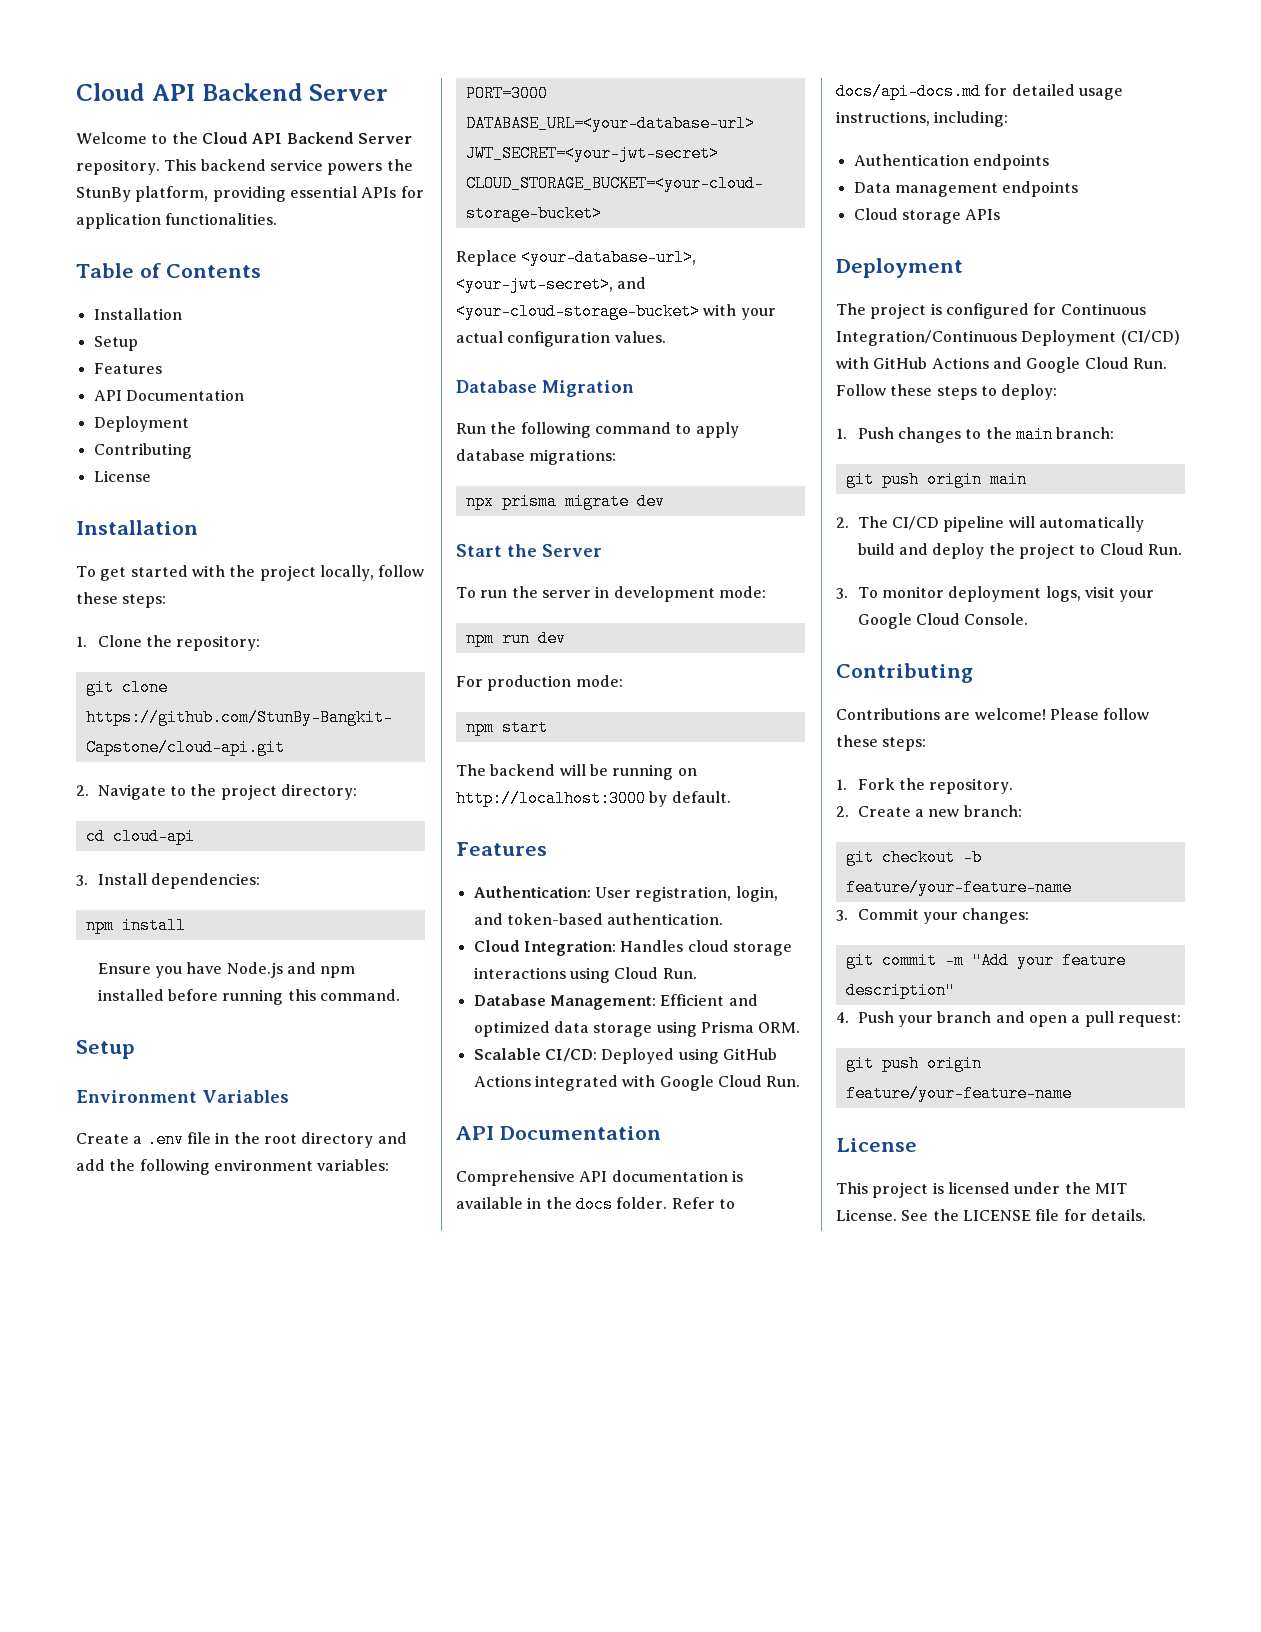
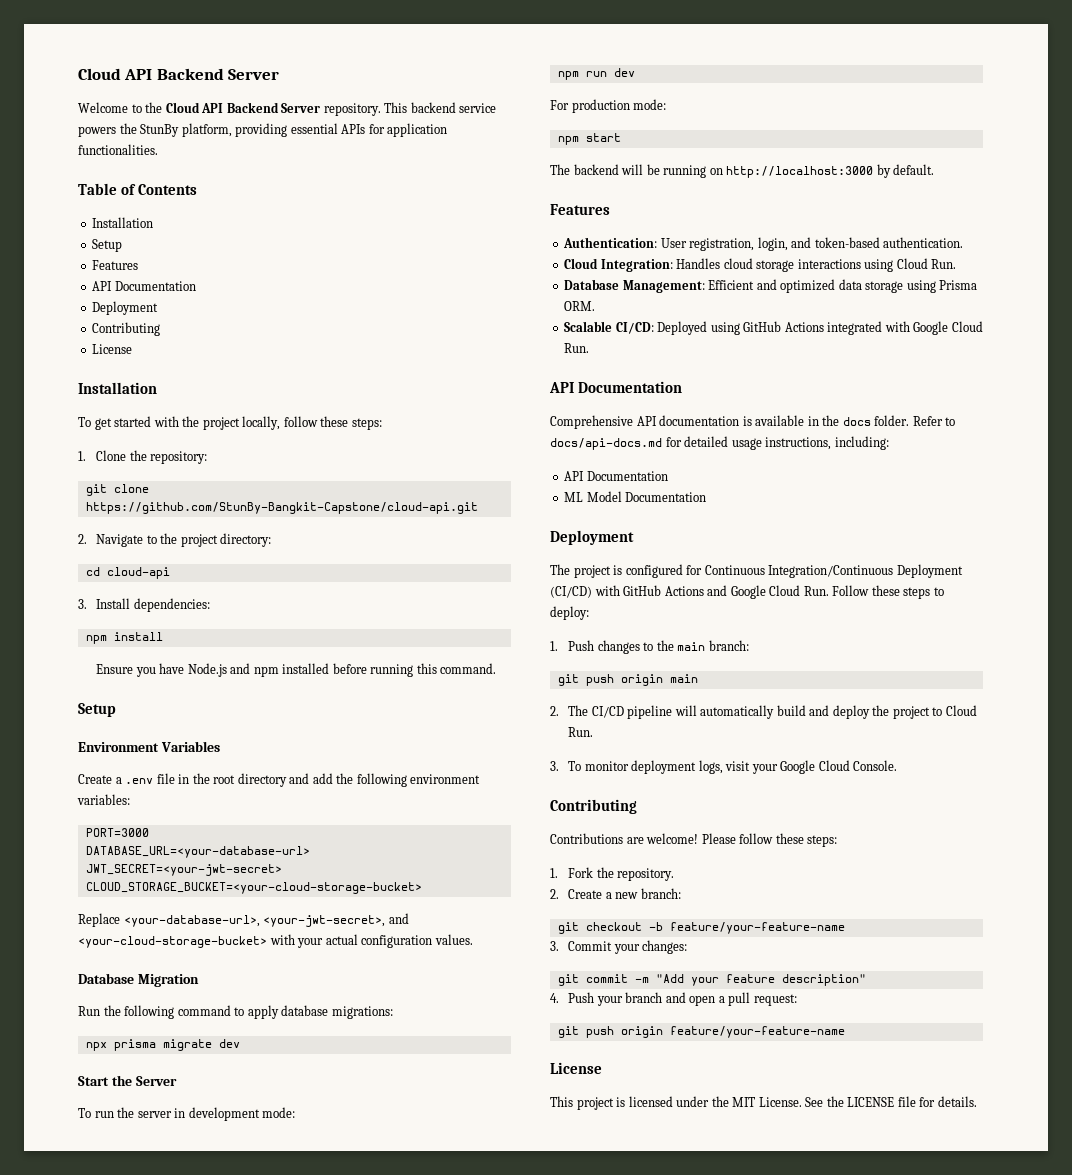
  Refer to docs/api-docs.md for detailed usage instructions, including:
- Authentication endpoints
- Data management endpoints
- Cloud storage APIs
+ API Documentation
+ ML Model Documentation

